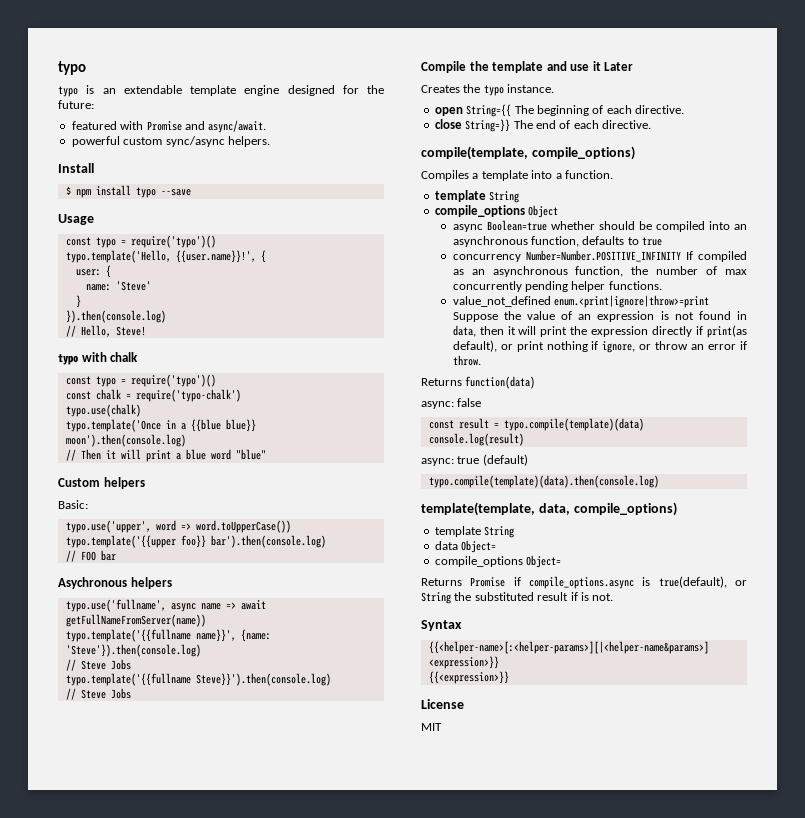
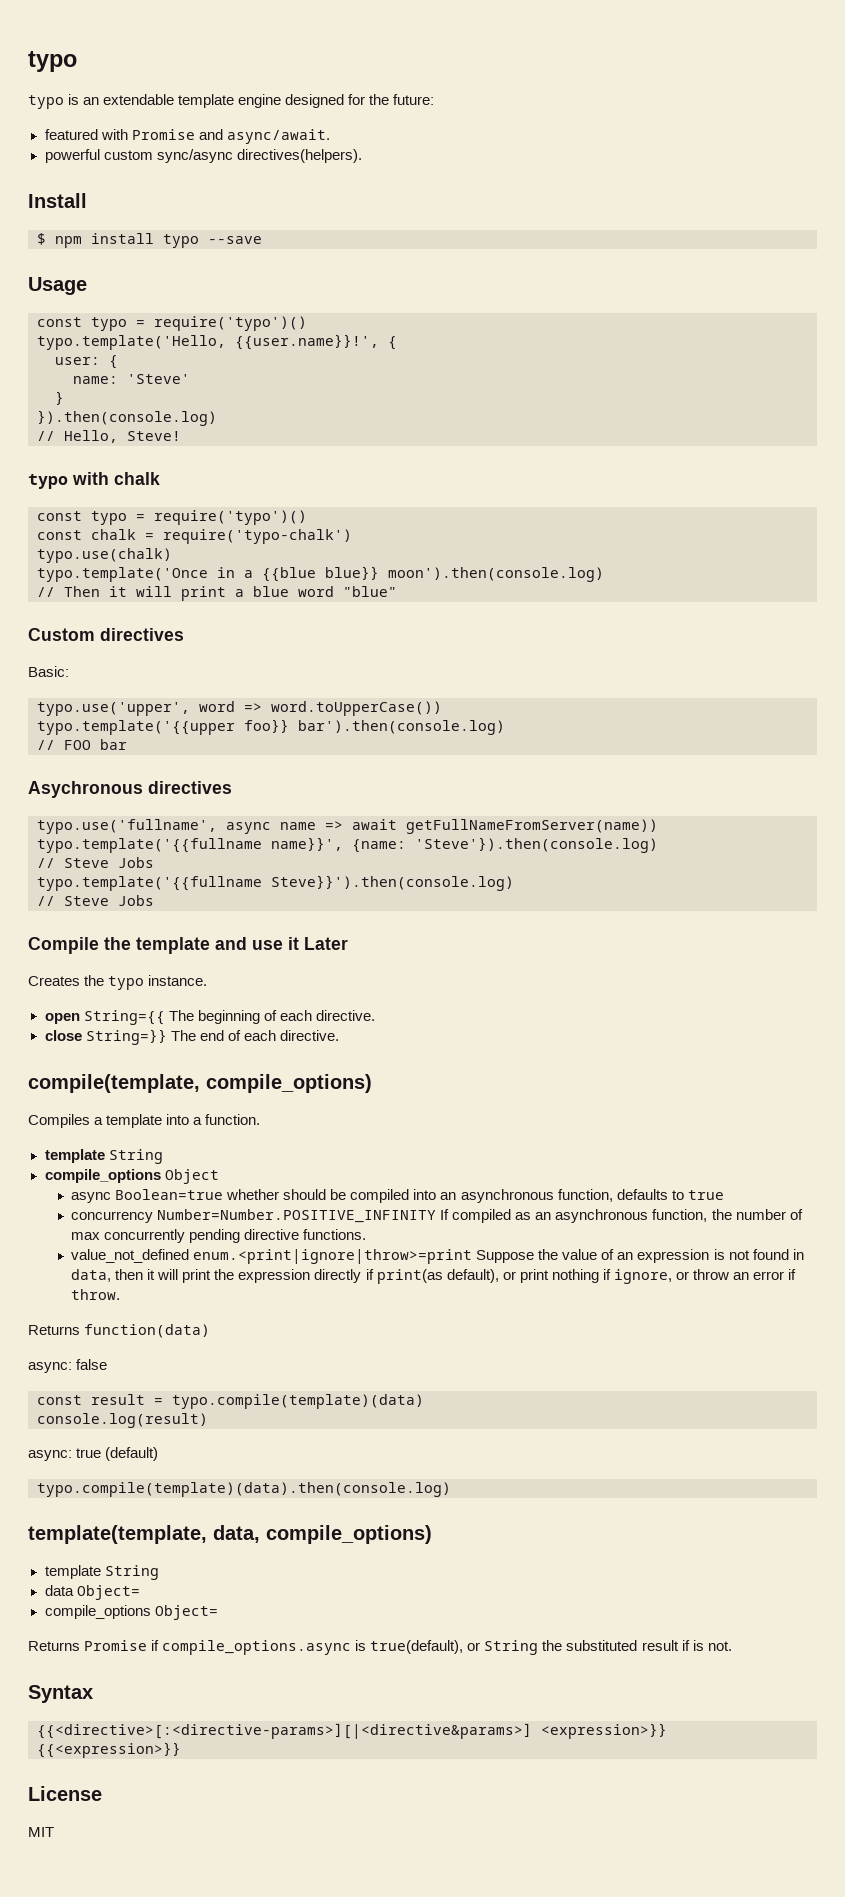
- powerful custom sync/async helpers.
+ powerful custom sync/async directives(helpers).
- Custom helpers
+ Custom directives
- Asychronous helpers
+ Asychronous directives
- concurrency Number=Number.POSITIVE_INFINITY If compiled as an asynchronous function, the number of max concurrently pending helper functions.
+ concurrency Number=Number.POSITIVE_INFINITY If compiled as an asynchronous function, the number of max concurrently pending directive functions.
- {{<helper-name>[:<helper-params>][|<helper-name&params>] <expression>}}
+ {{<directive>[:<directive-params>][|<directive&params>] <expression>}}

